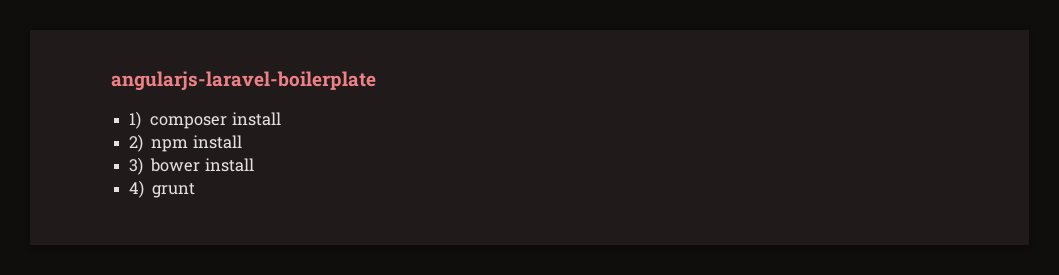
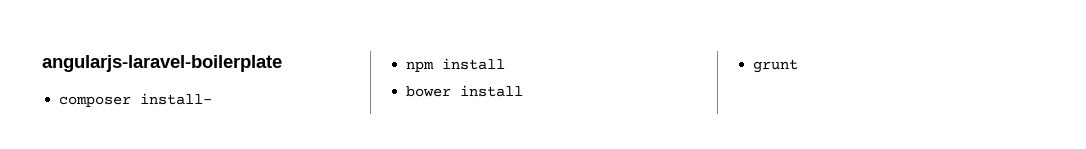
- 1) composer install
- 2) npm install
+ composer install-
+ npm install
- 3) bower install
+ bower install
- 4) grunt
+ grunt

